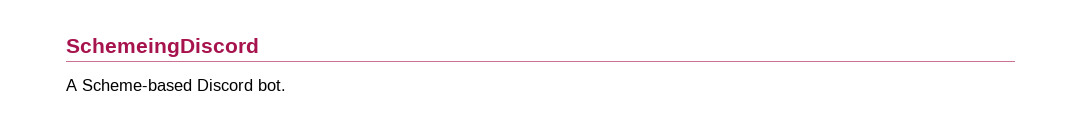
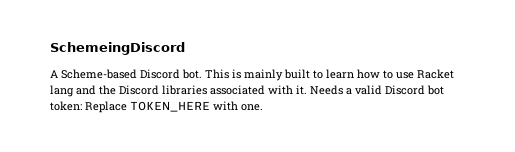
+ This is mainly built to learn how to use Racket lang and the Discord libraries associated with it. Needs a valid Discord bot token: Replace TOKEN_HERE with one.

